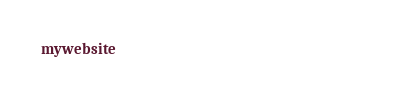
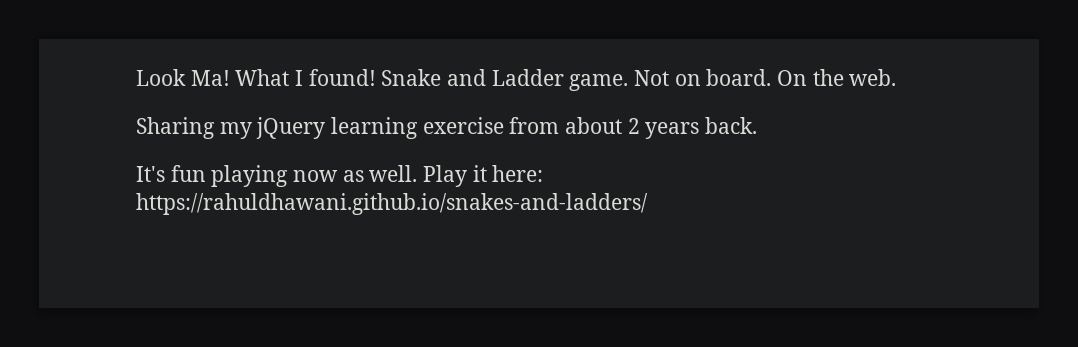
- mywebsite
+ Look Ma! What I found! Snake and Ladder game. Not on board. On the web.
+ Sharing my jQuery learning exercise from about 2 years back.
+ It's fun playing now as well. Play it here: https://rahuldhawani.github.io/snakes-and-ladders/

